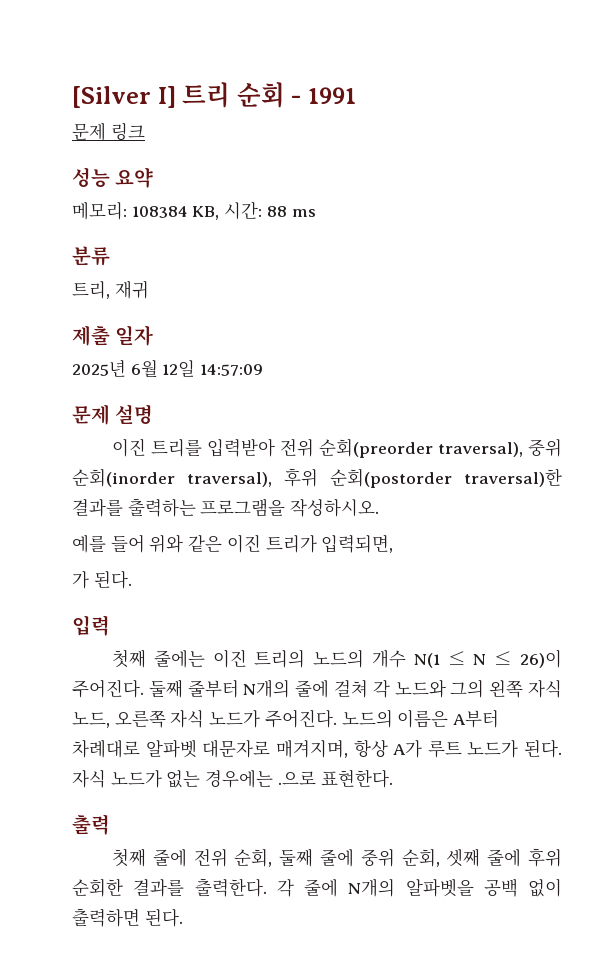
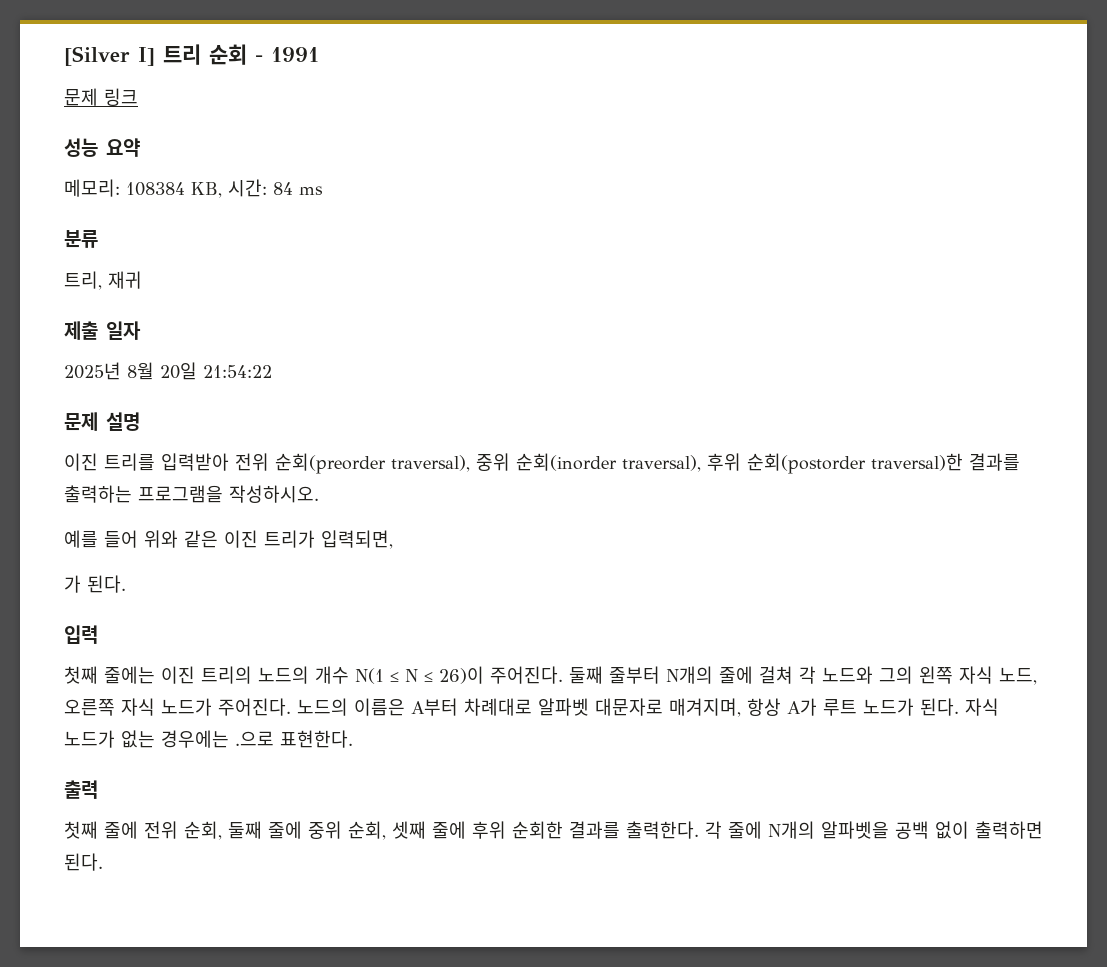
- 메모리: 108384 KB, 시간: 88 ms
+ 메모리: 108384 KB, 시간: 84 ms
- 2025년 6월 12일 14:57:09
+ 2025년 8월 20일 21:54:22

